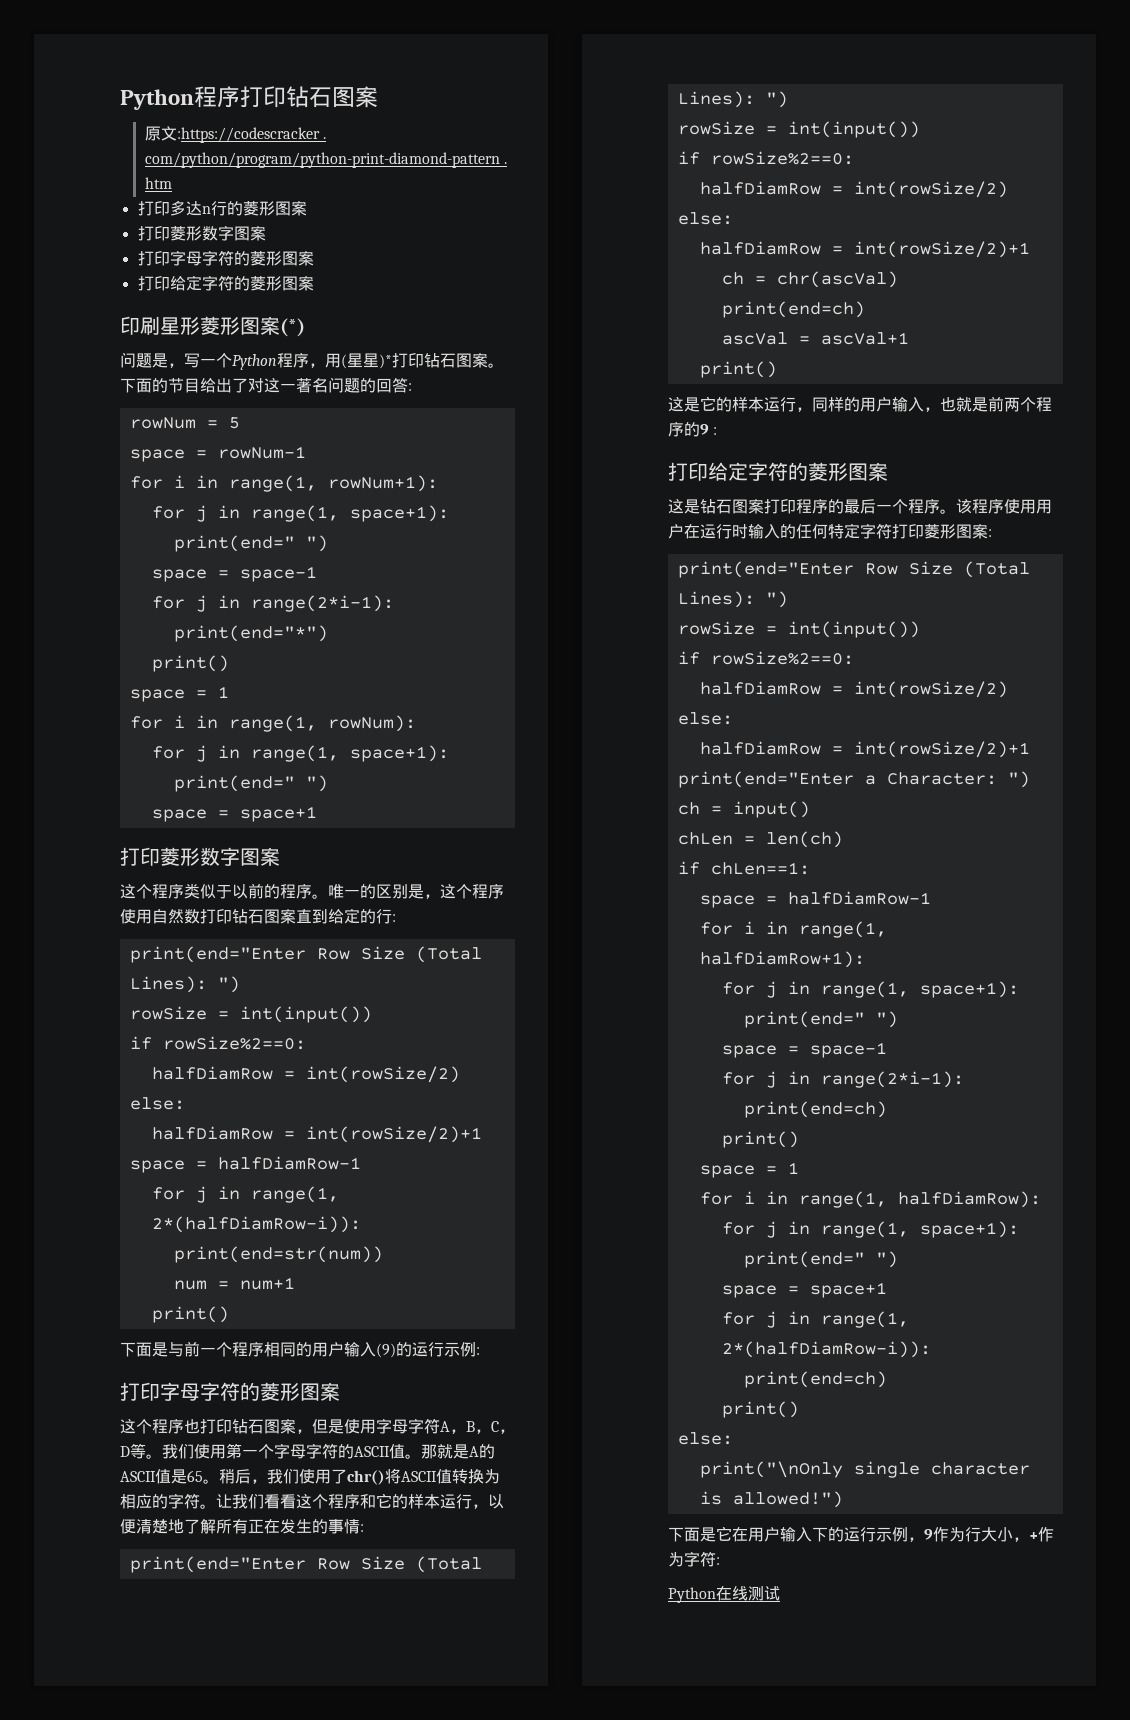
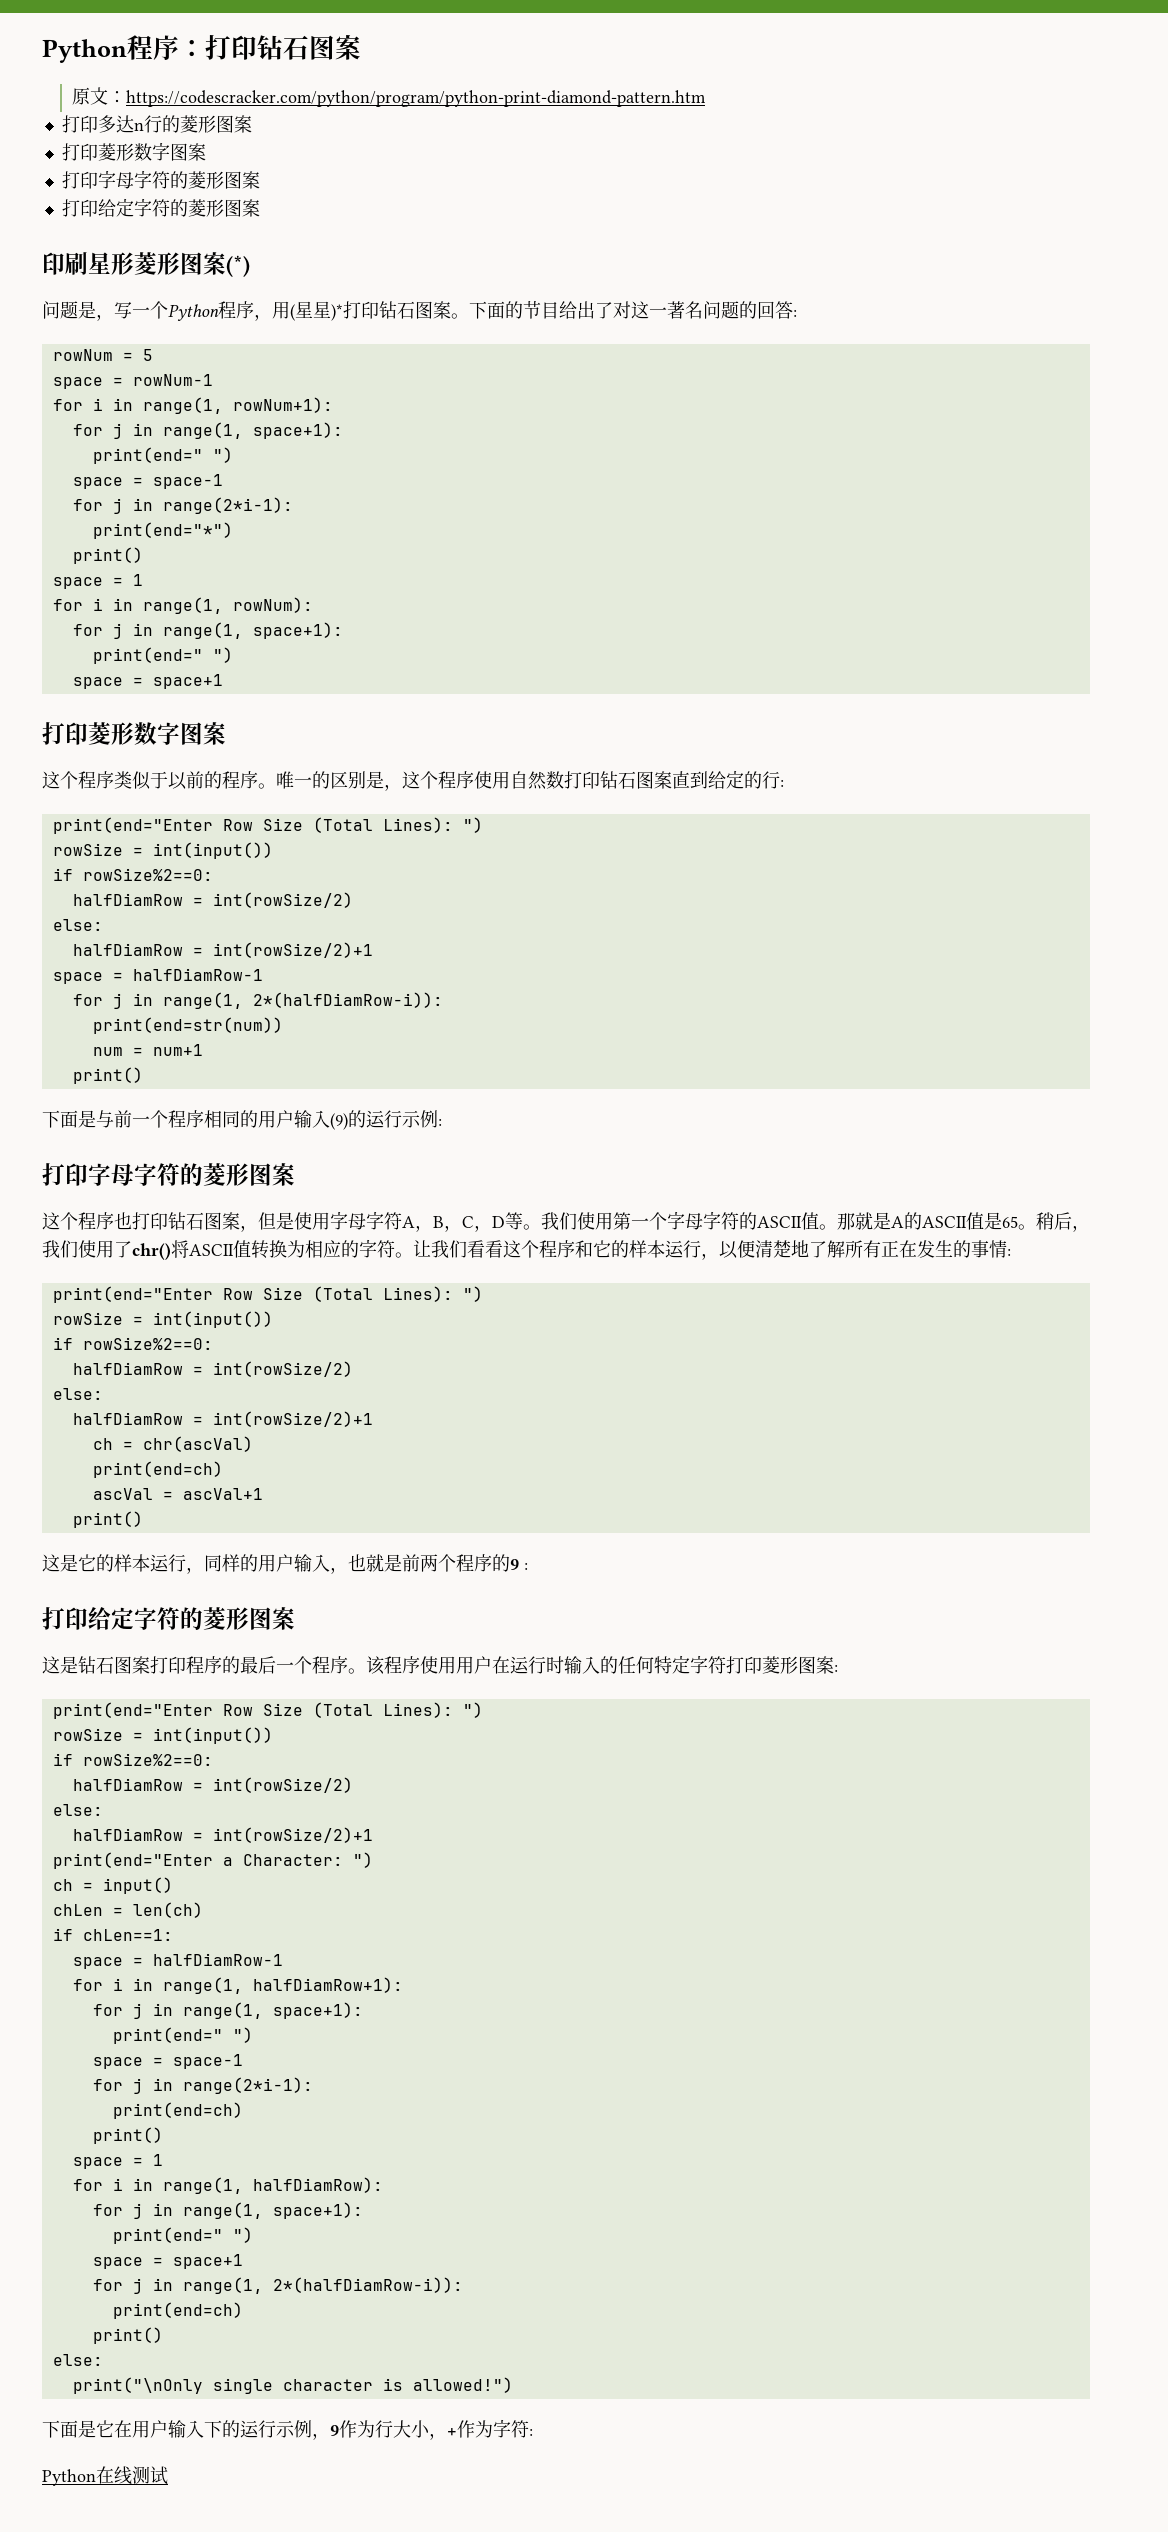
- Python程序打印钻石图案
+ Python程序：打印钻石图案
- 原文:https://codescracker . com/python/program/python-print-diamond-pattern . htm
+ 原文：https://codescracker.com/python/program/python-print-diamond-pattern.htm

